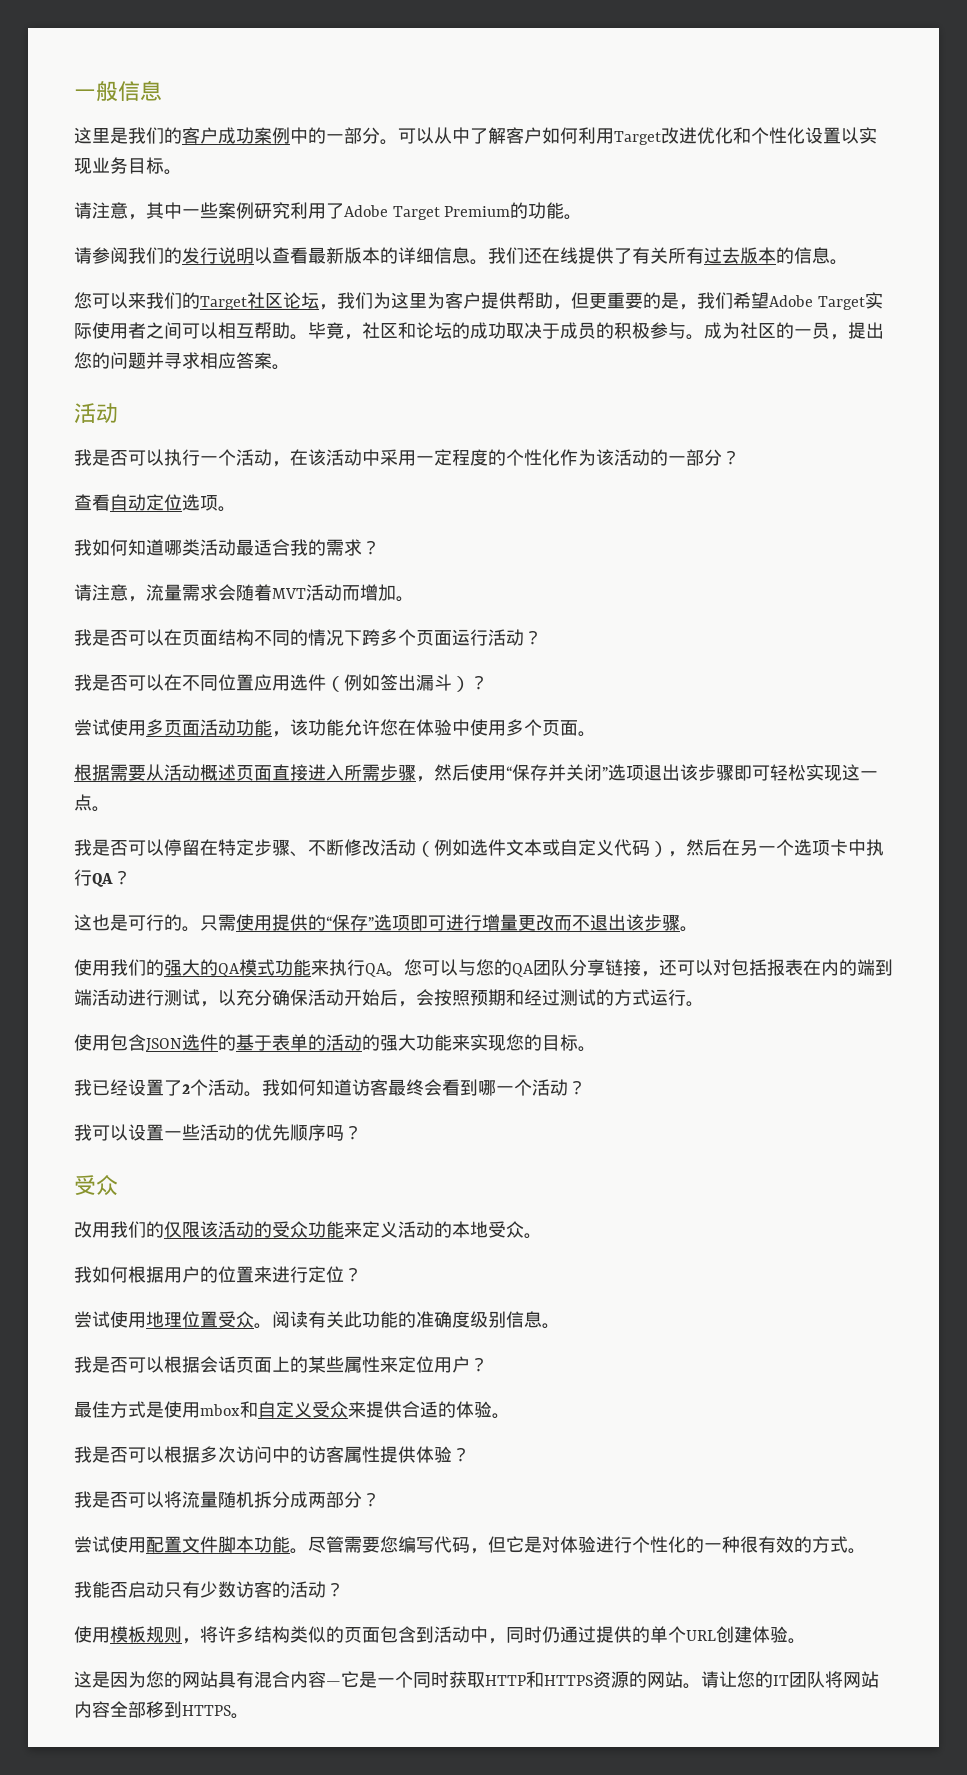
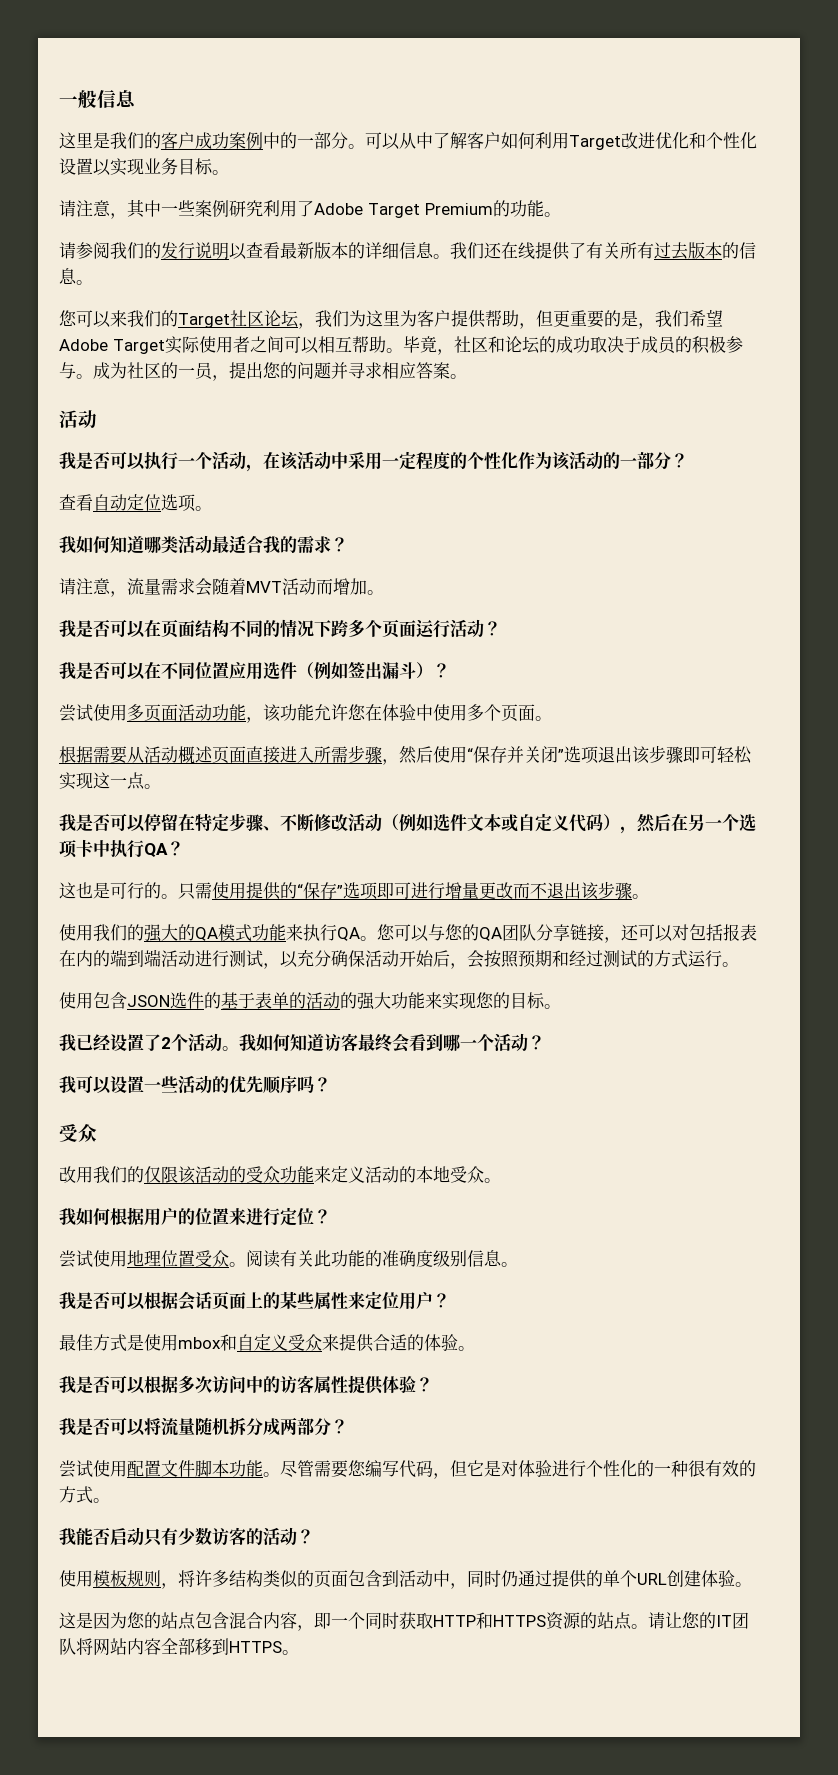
- 这是因为您的网站具有混合内容—它是一个同时获取HTTP和HTTPS资源的网站。
+ 这是因为您的站点包含混合内容，即一个同时获取HTTP和HTTPS资源的站点。

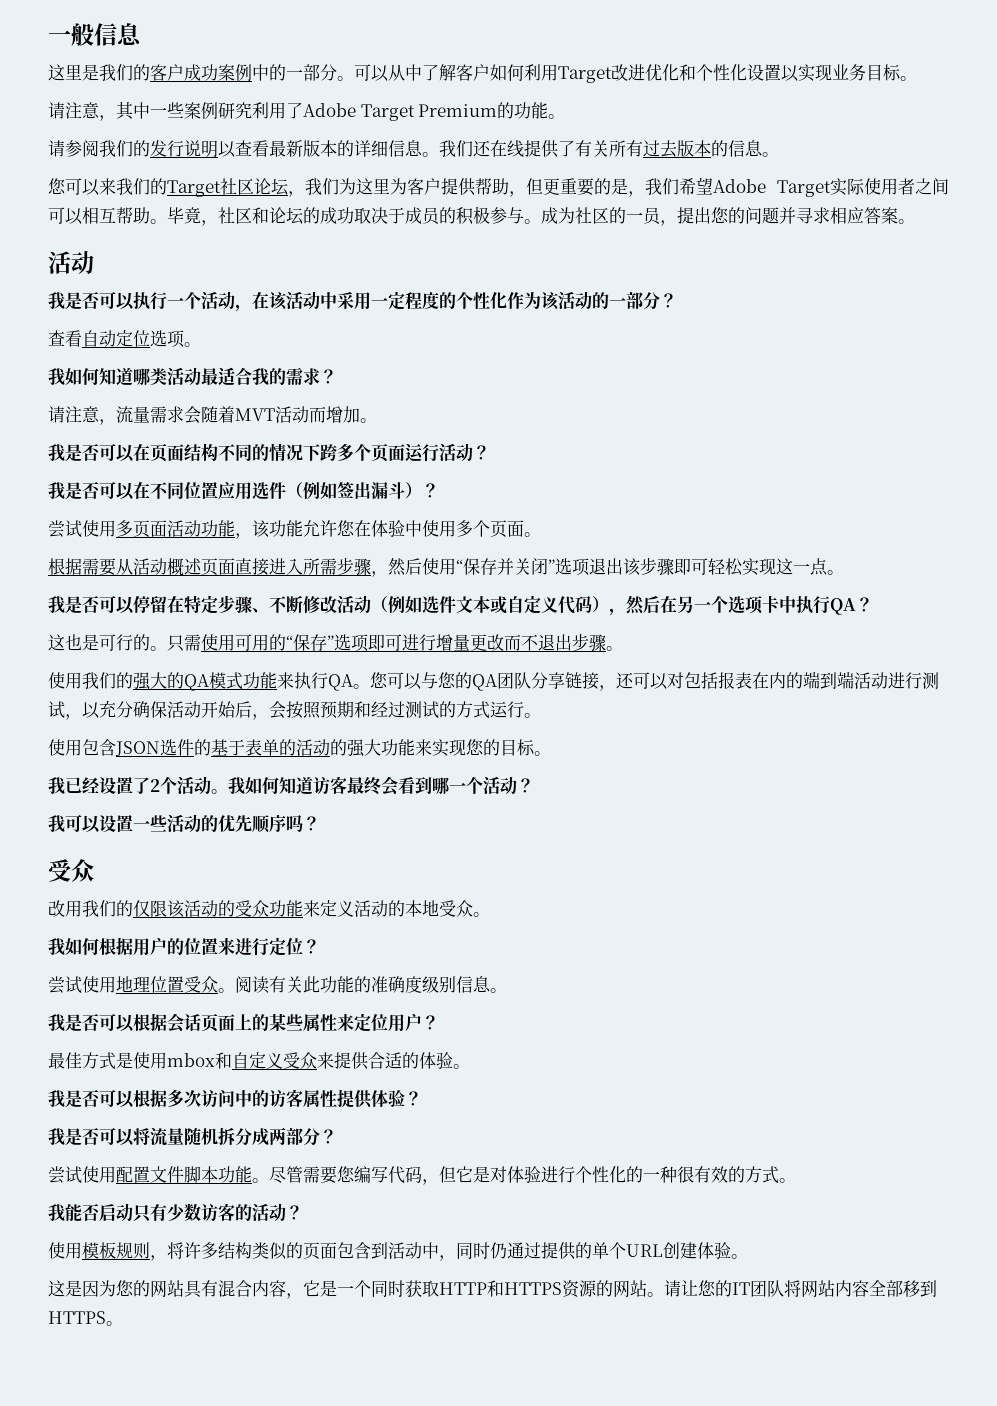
- 只需使用提供的“保存”选项即可进行增量更改而不退出该步骤。
+ 只需使用可用的“保存”选项即可进行增量更改而不退出步骤。
- 这是因为您的站点包含混合内容，即一个同时获取HTTP和HTTPS资源的站点。
+ 这是因为您的网站具有混合内容，它是一个同时获取HTTP和HTTPS资源的网站。

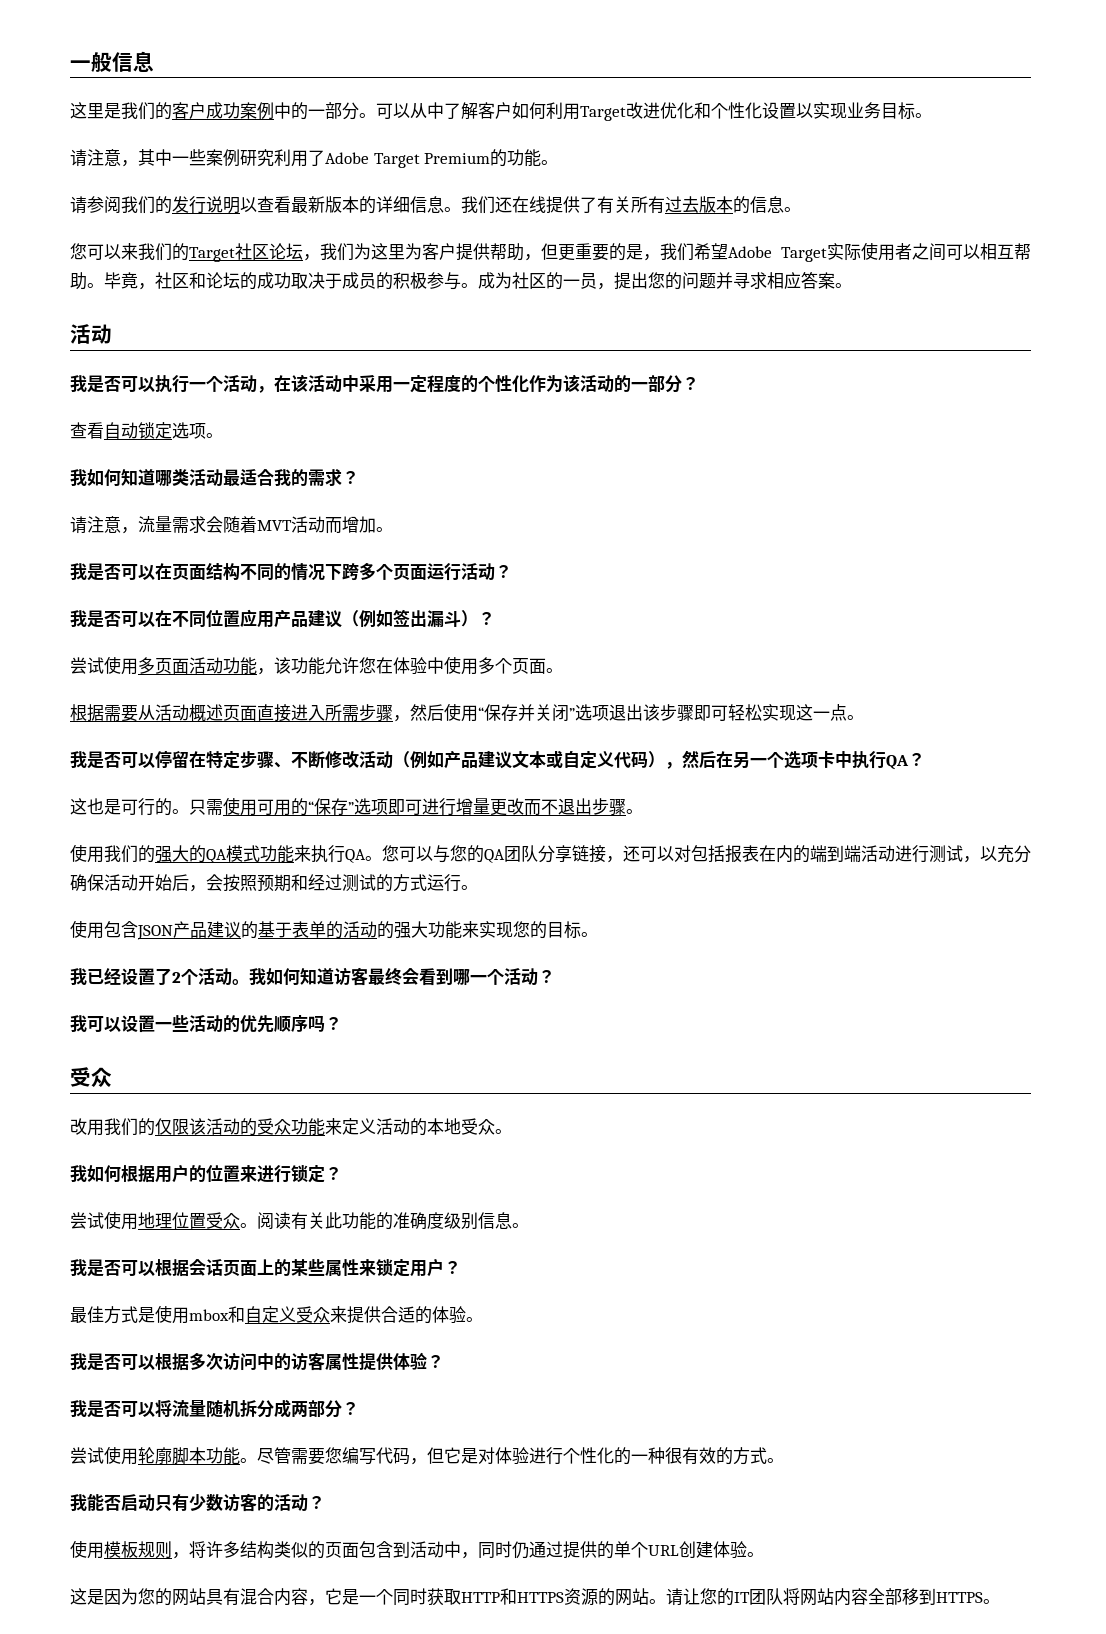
- 查看自动定位选项。
+ 查看自动锁定选项。
- 我是否可以在不同位置应用选件（例如签出漏斗）？
+ 我是否可以在不同位置应用产品建议（例如签出漏斗）？
- 我是否可以停留在特定步骤、不断修改活动（例如选件文本或自定义代码），然后在另一个选项卡中执行QA？
+ 我是否可以停留在特定步骤、不断修改活动（例如产品建议文本或自定义代码），然后在另一个选项卡中执行QA？
- 使用包含JSON选件的基于表单的活动的强大功能来实现您的目标。
+ 使用包含JSON产品建议的基于表单的活动的强大功能来实现您的目标。
- 我如何根据用户的位置来进行定位？
+ 我如何根据用户的位置来进行锁定？
- 我是否可以根据会话页面上的某些属性来定位用户？
+ 我是否可以根据会话页面上的某些属性来锁定用户？
- 尝试使用配置文件脚本功能。
+ 尝试使用轮廓脚本功能。

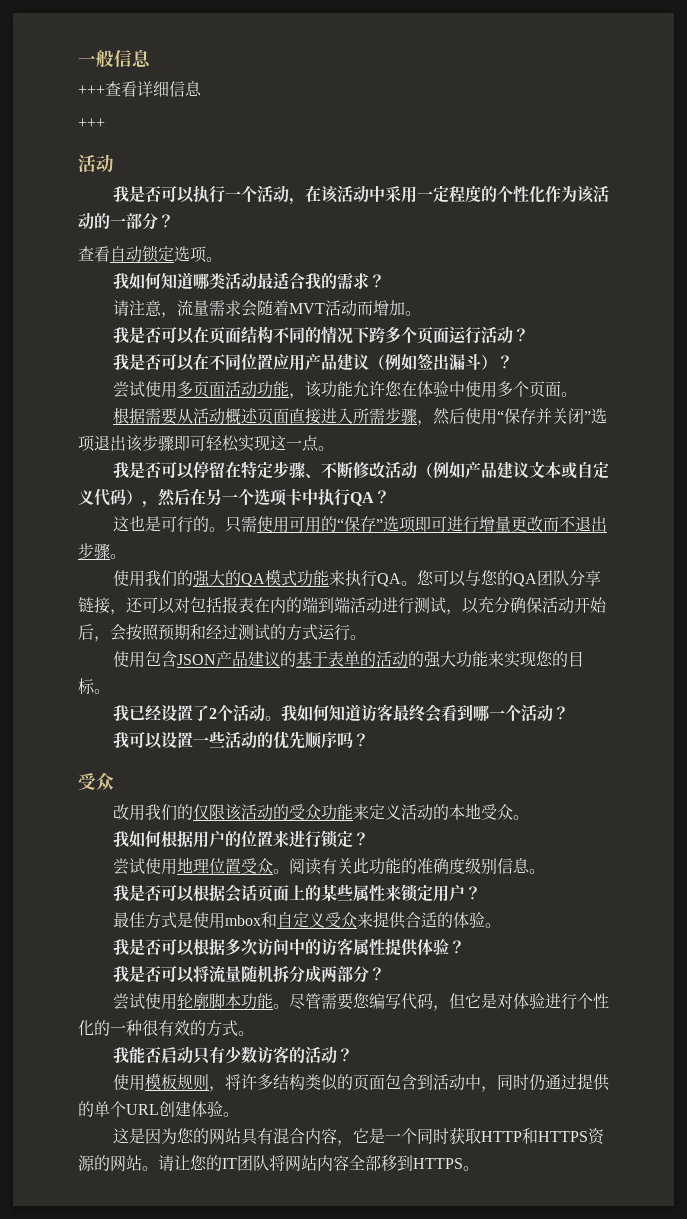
- 这里是我们的客户成功案例中的一部分。可以从中了解客户如何利用Target改进优化和个性化设置以实现业务目标。
- 请注意，其中一些案例研究利用了Adobe Target Premium的功能。
- 请参阅我们的发行说明以查看最新版本的详细信息。我们还在线提供了有关所有过去版本的信息。
- 您可以来我们的Target社区论坛，我们为这里为客户提供帮助，但更重要的是，我们希望Adobe Target实际使用者之间可以相互帮助。毕竟，社区和论坛的成功取决于成员的积极参与。成为社区的一员，提出您的问题并寻求相应答案。
+ +++查看详细信息
+ +++

